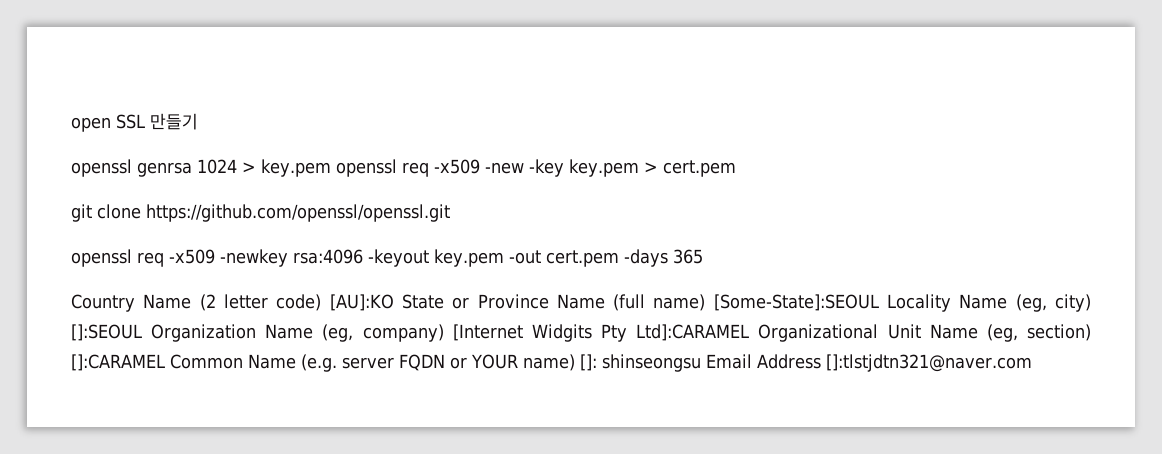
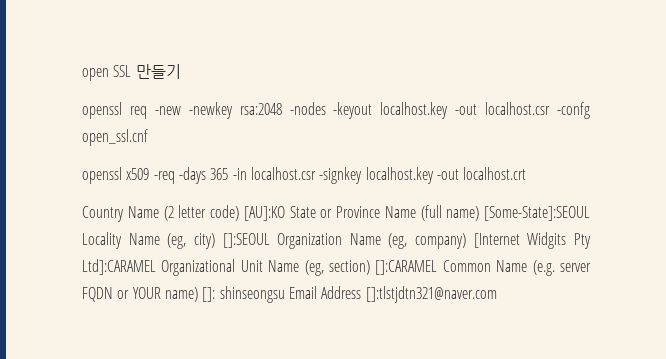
- openssl genrsa 1024 > key.pem openssl req -x509 -new -key key.pem > cert.pem
- git clone https://github.com/openssl/openssl.git
- openssl req -x509 -newkey rsa:4096 -keyout key.pem -out cert.pem -days 365
+ openssl req -new -newkey rsa:2048 -nodes -keyout localhost.key -out localhost.csr -confg open_ssl.cnf
+ openssl x509 -req -days 365 -in localhost.csr -signkey localhost.key -out localhost.crt

